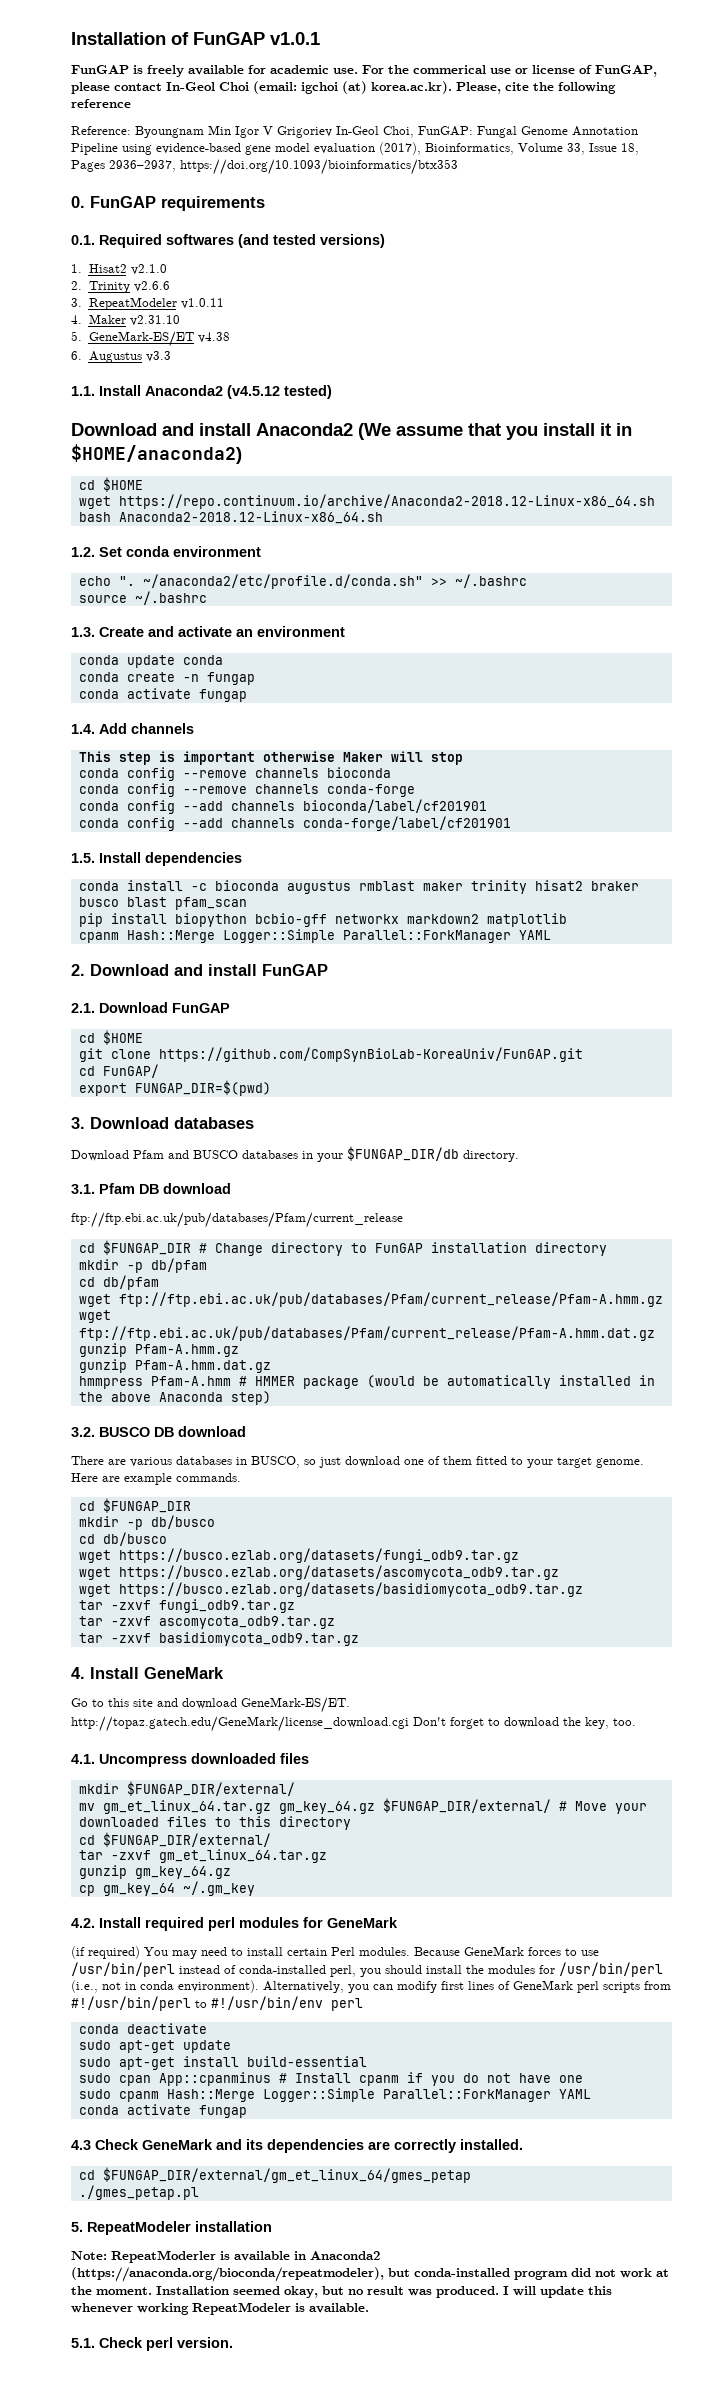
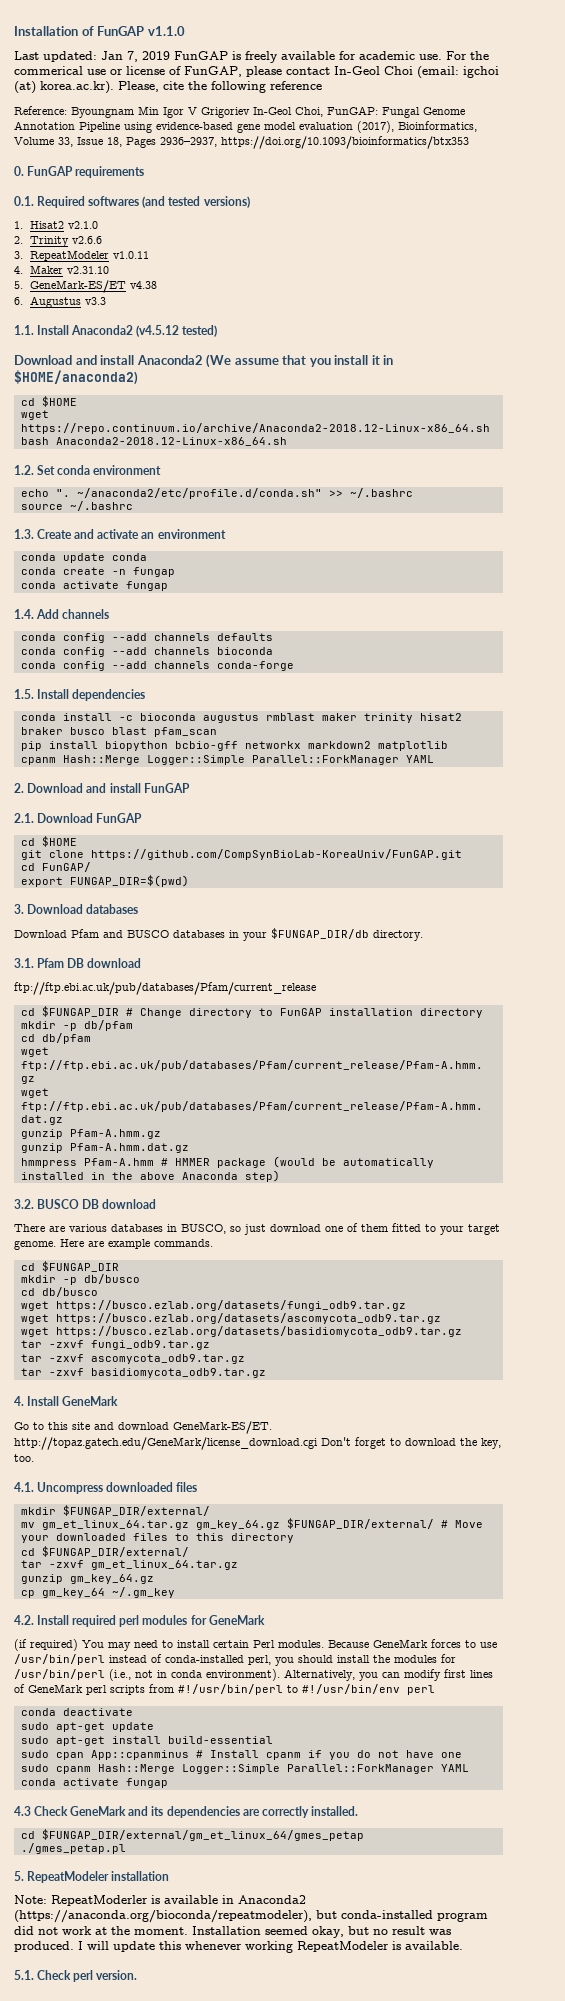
- Installation of FunGAP v1.0.1
- FunGAP is freely available for academic use.
+ Installation of FunGAP v1.1.0
+ Last updated: Jan 7, 2019 FunGAP is freely available for academic use.
- This step is important otherwise Maker will stop
- conda config --remove channels bioconda
+ conda config --add channels defaults
+ conda config --add channels bioconda
- conda config --remove channels conda-forge
+ conda config --add channels conda-forge
- conda config --add channels bioconda/label/cf201901
- conda config --add channels conda-forge/label/cf201901

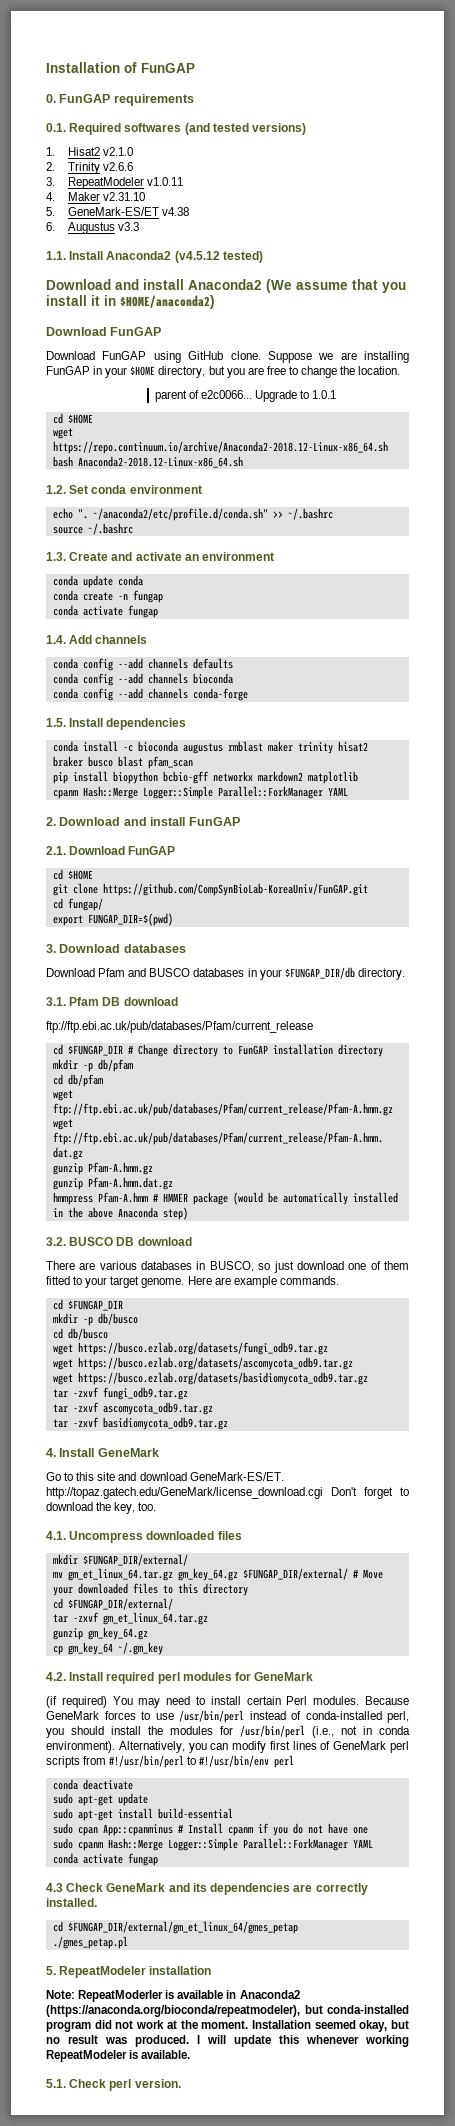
- Installation of FunGAP v1.1.0
- Last updated: Jan 7, 2019 FunGAP is freely available for academic use. For the commerical use or license of FunGAP, please contact In-Geol Choi (email: igchoi (at) korea.ac.kr). Please, cite the following reference
- Reference: Byoungnam Min Igor V Grigoriev In-Geol Choi, FunGAP: Fungal Genome Annotation Pipeline using evidence-based gene model evaluation (2017), Bioinformatics, Volume 33, Issue 18, Pages 2936–2937, https://doi.org/10.1093/bioinformatics/btx353
+ Installation of FunGAP
  Download and install Anaconda2 (We assume that you install it in $HOME/anaconda2)
+ Download FunGAP
+ Download FunGAP using GitHub clone. Suppose we are installing FunGAP in your $HOME directory, but you are free to change the location.
+ parent of e2c0066... Upgrade to 1.0.1
- cd FunGAP/
+ cd fungap/

